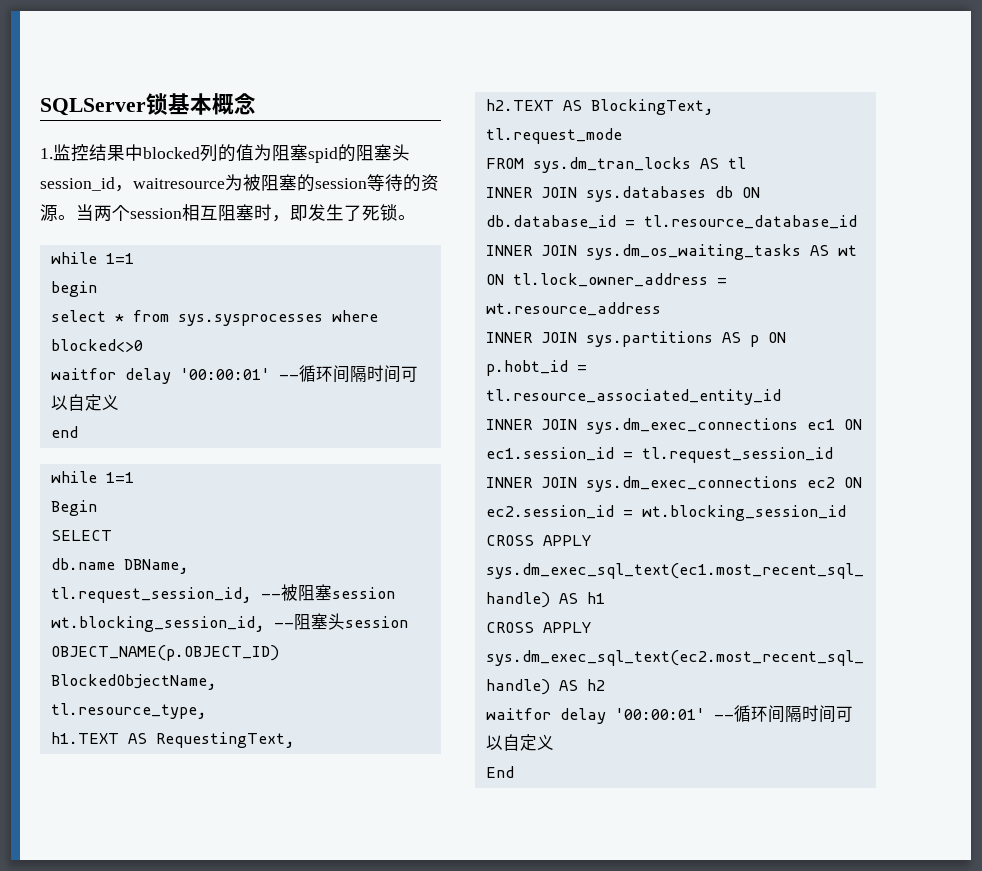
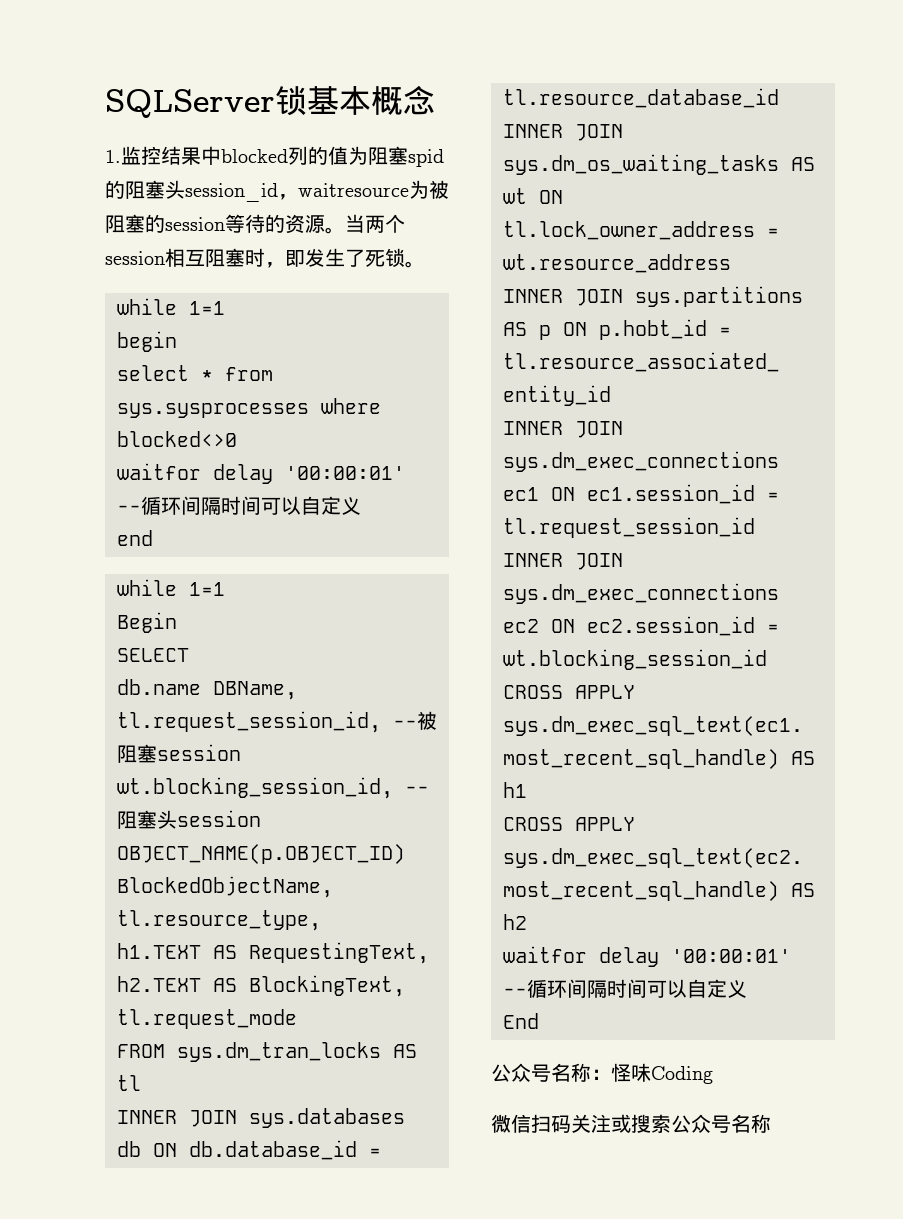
+ 公众号名称：怪味Coding
+ 微信扫码关注或搜索公众号名称

